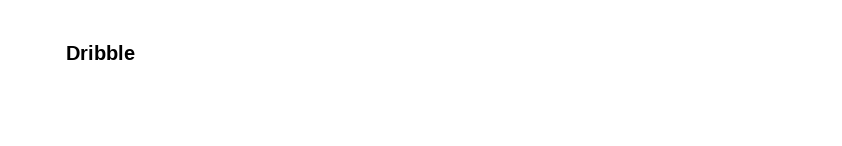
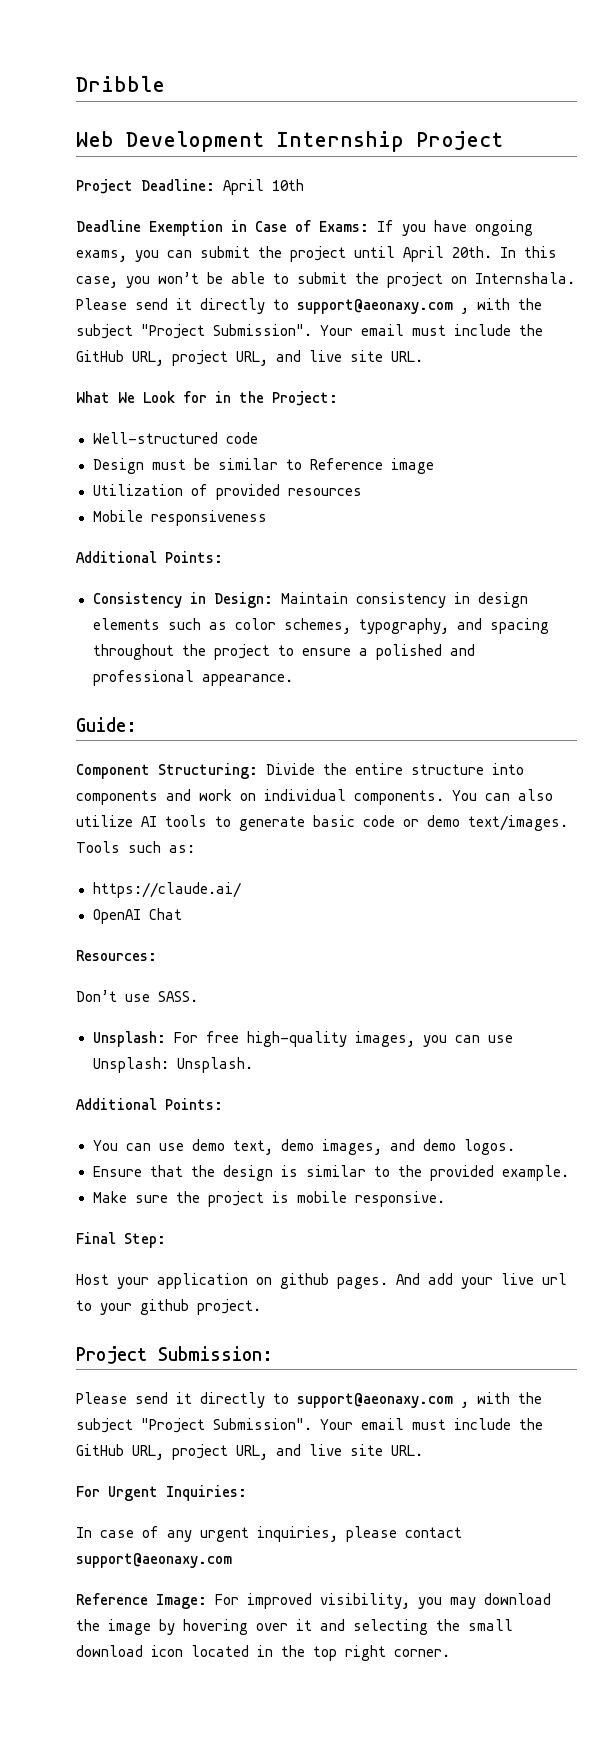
+ Web Development Internship Project
+ Project Deadline: April 10th
+ Deadline Exemption in Case of Exams: If you have ongoing exams, you can submit the project until April 20th. In this case, you won’t be able to submit the project on Internshala. Please send it directly to support@aeonaxy.com , with the subject "Project Submission". Your email must include the GitHub URL, project URL, and live site URL.
+ What We Look for in the Project:
+ Well-structured code
+ Design must be similar to Reference image
+ Utilization of provided resources
+ Mobile responsiveness
+ Additional Points:
+ Consistency in Design: Maintain consistency in design elements such as color schemes, typography, and spacing throughout the project to ensure a polished and professional appearance.
+ Guide:
+ Component Structuring: Divide the entire structure into components and work on individual components. You can also utilize AI tools to generate basic code or demo text/images. Tools such as:
+ https://claude.ai/
+ OpenAI Chat
+ Resources:
+ Don’t use SASS.
+ Unsplash: For free high-quality images, you can use Unsplash: Unsplash.
+ Additional Points:
+ You can use demo text, demo images, and demo logos.
+ Ensure that the design is similar to the provided example.
+ Make sure the project is mobile responsive.
+ Final Step:
+ Host your application on github pages. And add your live url to your github project.
+ Project Submission:
+ Please send it directly to support@aeonaxy.com , with the subject "Project Submission". Your email must include the GitHub URL, project URL, and live site URL.
+ For Urgent Inquiries:
+ In case of any urgent inquiries, please contact support@aeonaxy.com
+ Reference Image: For improved visibility, you may download the image by hovering over it and selecting the small download icon located in the top right corner.

